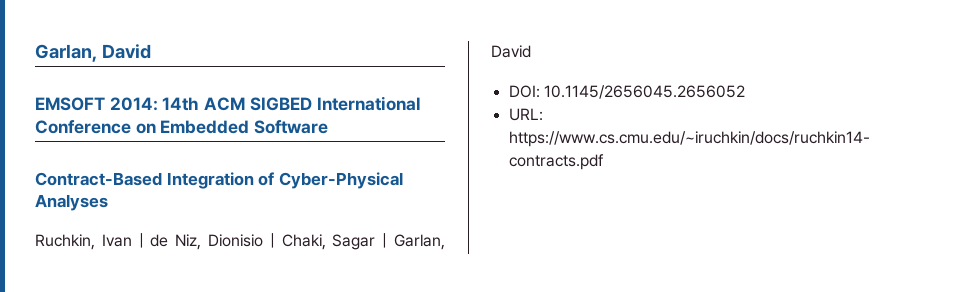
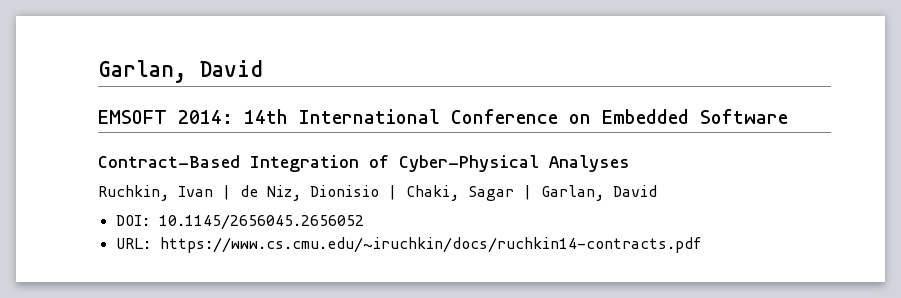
- EMSOFT 2014: 14th ACM SIGBED International Conference on Embedded Software
+ EMSOFT 2014: 14th International Conference on Embedded Software

